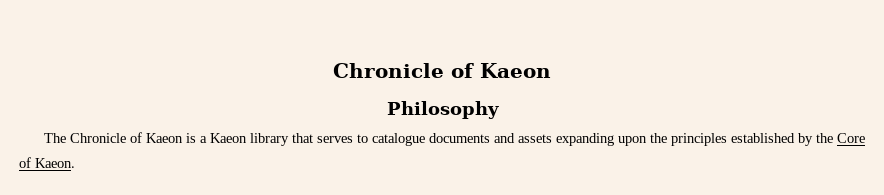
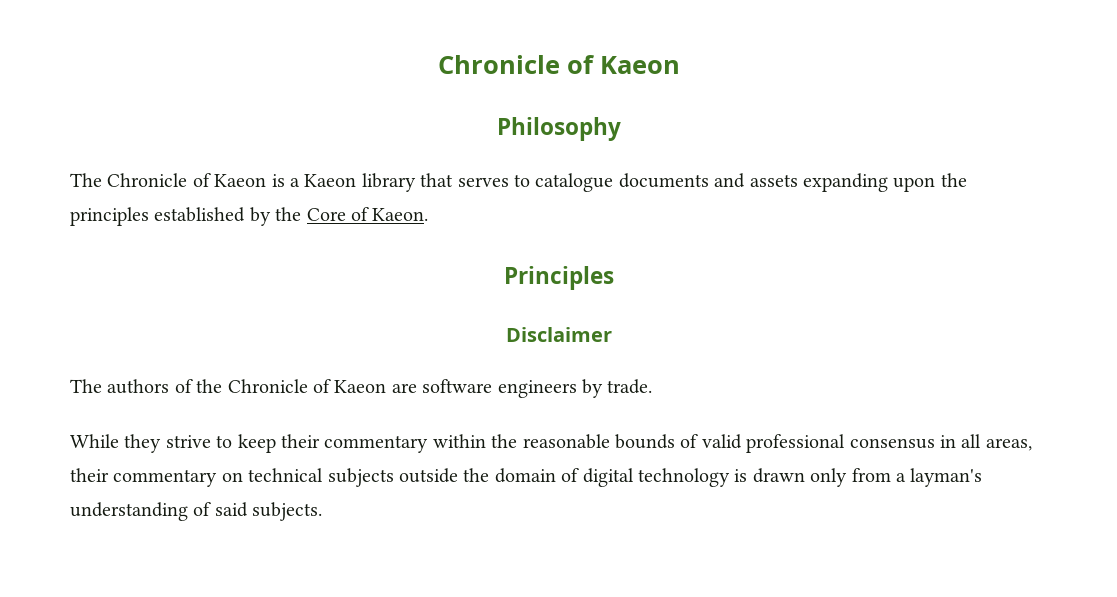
+ Principles
+ Disclaimer
+ The authors of the Chronicle of Kaeon are software engineers by trade.
+ While they strive to keep their commentary within the reasonable bounds of valid professional consensus in all areas, their commentary on technical subjects outside the domain of digital technology is drawn only from a layman's understanding of said subjects.

